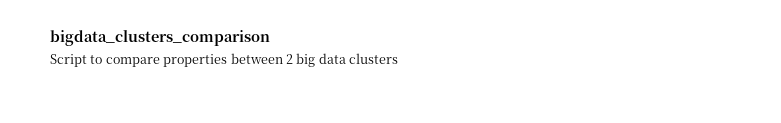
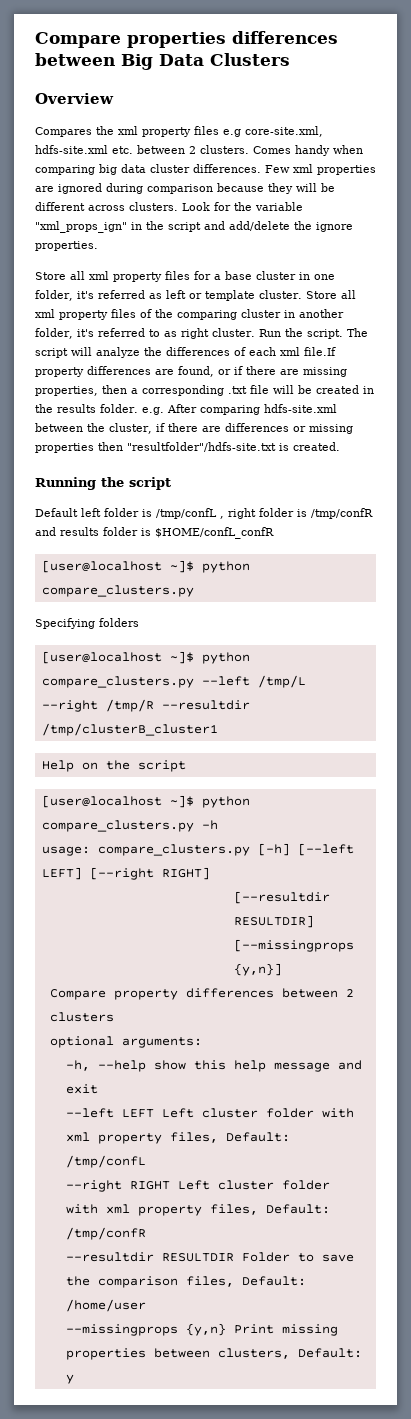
- bigdata_clusters_comparison
- Script to compare properties between 2 big data clusters
+ Compare properties differences between Big Data Clusters
+ Overview
+ Compares the xml property files e.g core-site.xml, hdfs-site.xml etc. between 2 clusters. Comes handy when comparing big data cluster differences. Few xml properties are ignored during comparison because they will be different across clusters. Look for the variable "xml_props_ign" in the script and add/delete the ignore properties.
+ Store all xml property files for a base cluster in one folder, it's referred as left or template cluster. Store all xml property files of the comparing cluster in another folder, it's referred to as right cluster. Run the script. The script will analyze the differences of each xml file.If property differences are found, or if there are missing properties, then a corresponding .txt file will be created in the results folder. e.g. After comparing hdfs-site.xml between the cluster, if there are differences or missing properties then "resultfolder"/hdfs-site.txt is created.
+ Running the script
+ Default left folder is /tmp/confL , right folder is /tmp/confR and results folder is $HOME/confL_confR
+ [user@localhost ~]$ python compare_clusters.py
+ Specifying folders
+ [user@localhost ~]$ python compare_clusters.py --left /tmp/L --right /tmp/R --resultdir /tmp/clusterB_cluster1
+ Help on the script
+ [user@localhost ~]$ python compare_clusters.py -h
+ usage: compare_clusters.py [-h] [--left LEFT] [--right RIGHT]
+ [--resultdir RESULTDIR] [--missingprops {y,n}]
+ Compare property differences between 2 clusters
+ optional arguments:
+ -h, --help show this help message and exit
+ --left LEFT Left cluster folder with xml property files, Default: /tmp/confL
+ --right RIGHT Left cluster folder with xml property files, Default: /tmp/confR
+ --resultdir RESULTDIR Folder to save the comparison files, Default: /home/user
+ --missingprops {y,n} Print missing properties between clusters, Default: y

